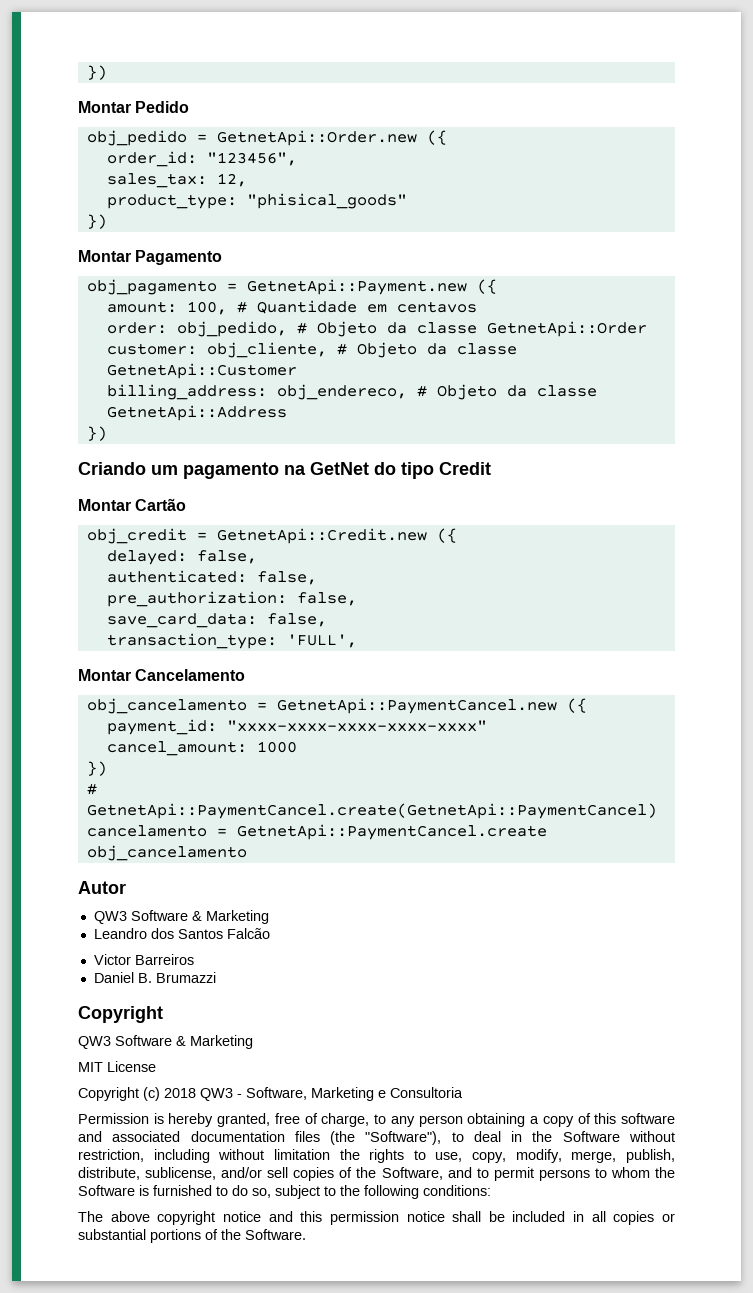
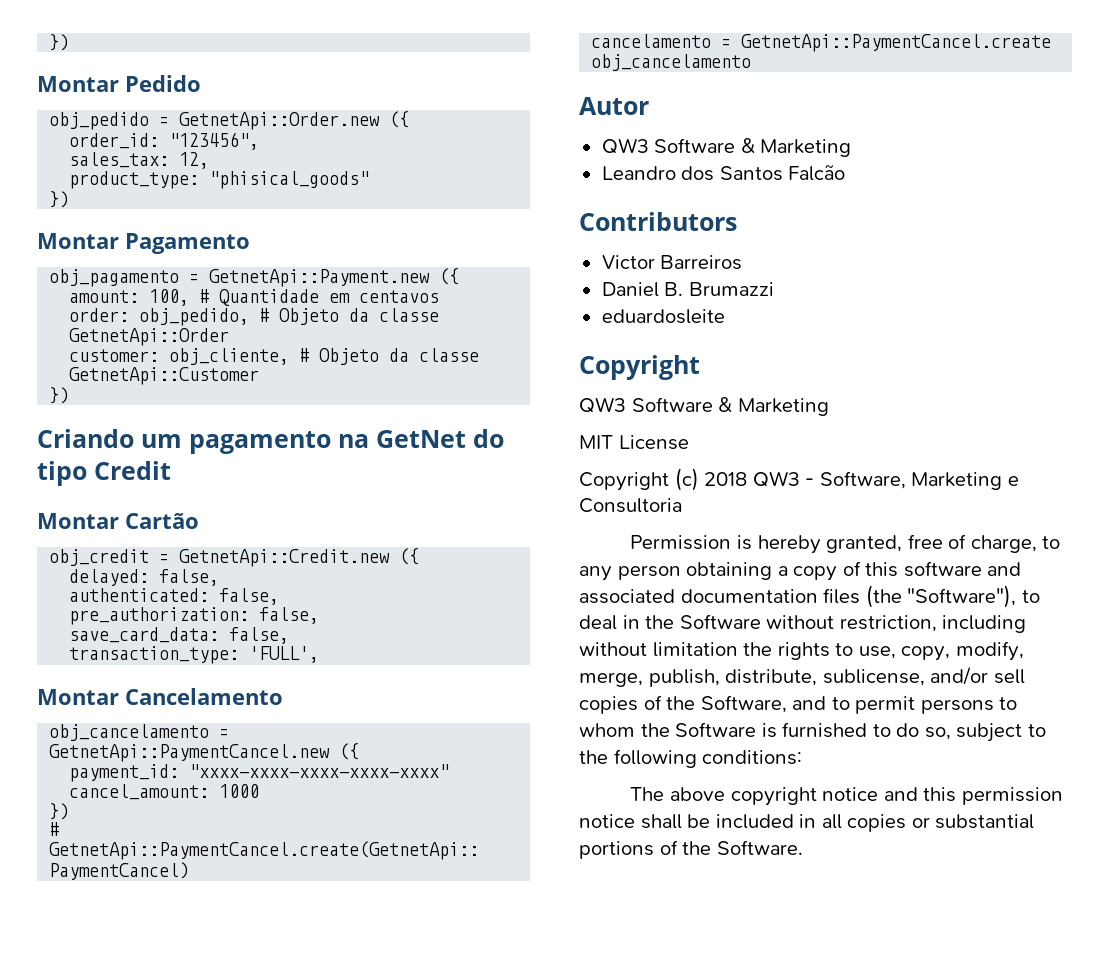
- billing_address: obj_endereco, # Objeto da classe GetnetApi::Address
+ Contributors
+ eduardosleite

